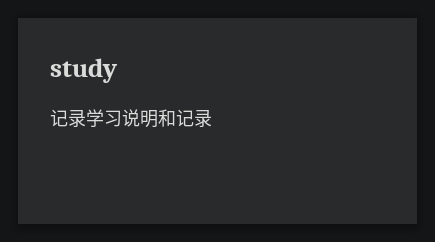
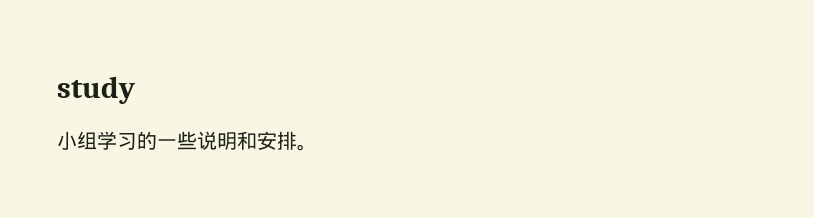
- 记录学习说明和记录
+ 小组学习的一些说明和安排。

